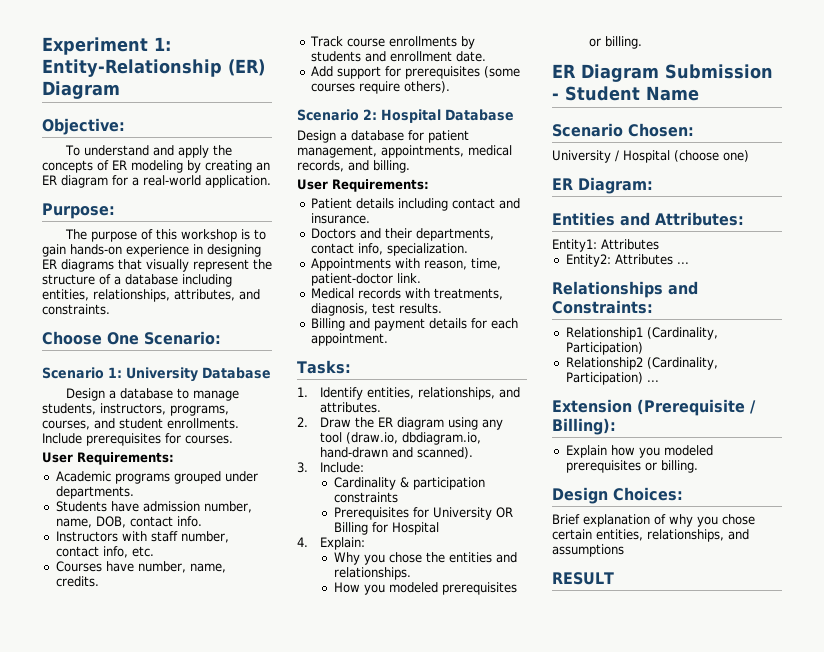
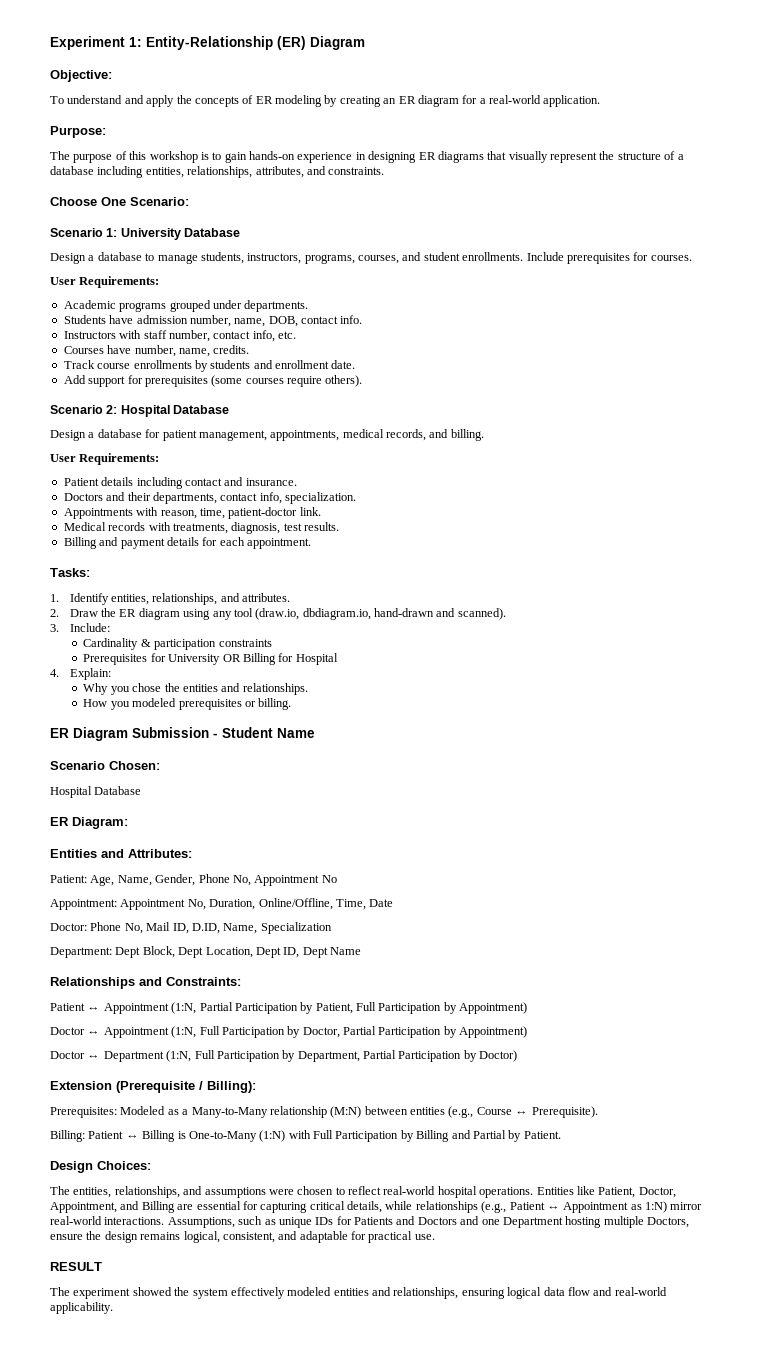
  Scenario Chosen:
- University / Hospital (choose one)
+ Hospital Database
- Entity1: Attributes
- Entity2: Attributes ...
+ Patient: Age, Name, Gender, Phone No, Appointment No
+ Appointment: Appointment No, Duration, Online/Offline, Time, Date
+ Doctor: Phone No, Mail ID, D.ID, Name, Specialization
+ Department: Dept Block, Dept Location, Dept ID, Dept Name
  Relationships and Constraints:
- Relationship1 (Cardinality, Participation)
- Relationship2 (Cardinality, Participation) ...
+ Patient ↔ Appointment (1:N, Partial Participation by Patient, Full Participation by Appointment)
+ Doctor ↔ Appointment (1:N, Full Participation by Doctor, Partial Participation by Appointment)
+ Doctor ↔ Department (1:N, Full Participation by Department, Partial Participation by Doctor)
  Extension (Prerequisite / Billing):
- Explain how you modeled prerequisites or billing.
+ Prerequisites: Modeled as a Many-to-Many relationship (M:N) between entities (e.g., Course ↔ Prerequisite).
+ Billing: Patient ↔ Billing is One-to-Many (1:N) with Full Participation by Billing and Partial by Patient.
  Design Choices:
- Brief explanation of why you chose certain entities, relationships, and assumptions
+ The entities, relationships, and assumptions were chosen to reflect real-world hospital operations. Entities like Patient, Doctor, Appointment, and Billing are essential for capturing critical details, while relationships (e.g., Patient ↔ Appointment as 1:N) mirror real-world interactions. Assumptions, such as unique IDs for Patients and Doctors and one Department hosting multiple Doctors, ensure the design remains logical, consistent, and adaptable for practical use.
  RESULT
+ The experiment showed the system effectively modeled entities and relationships, ensuring logical data flow and real-world applicability.

